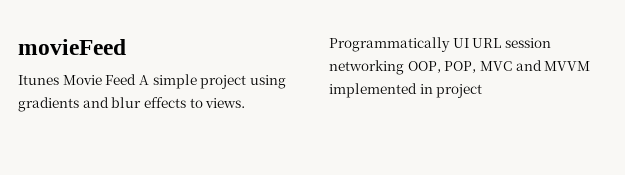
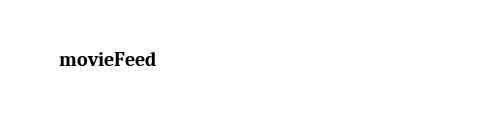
- Itunes Movie Feed A simple project using gradients and blur effects to views. Programmatically UI URL session networking OOP, POP, MVC and MVVM implemented in project

